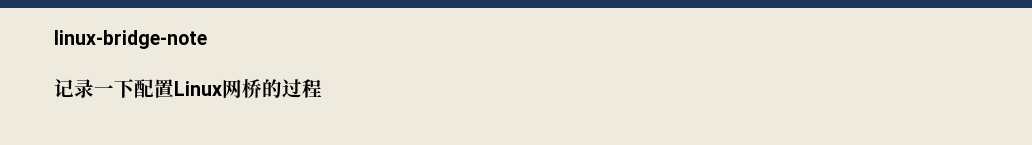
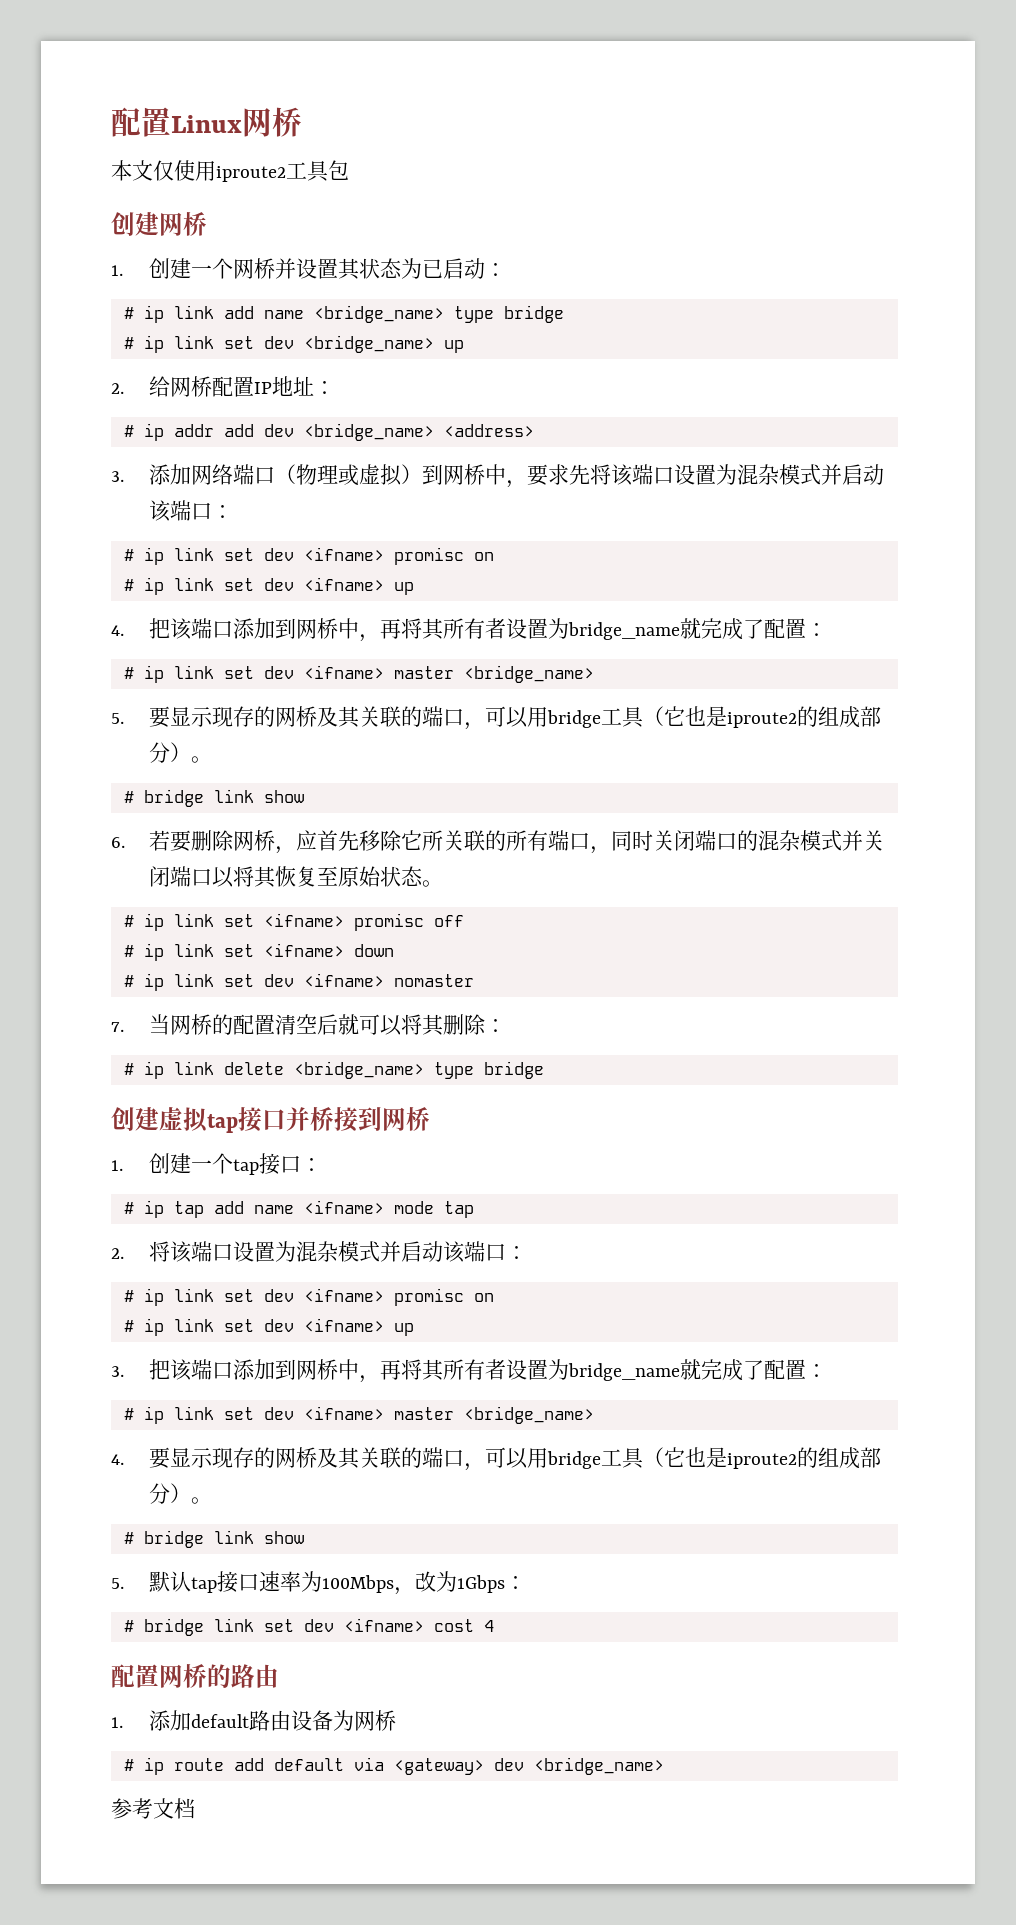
- linux-bridge-note
- 记录一下配置Linux网桥的过程
+ 配置Linux网桥
+ 本文仅使用iproute2工具包
+ 创建网桥
+ 1.创建一个网桥并设置其状态为已启动：
+ # ip link add name <bridge_name> type bridge
+ # ip link set dev <bridge_name> up
+ 2.给网桥配置IP地址：
+ # ip addr add dev <bridge_name> <address>
+ 3.添加网络端口（物理或虚拟）到网桥中，要求先将该端口设置为混杂模式并启动该端口：
+ # ip link set dev <ifname> promisc on
+ # ip link set dev <ifname> up
+ 4.把该端口添加到网桥中，再将其所有者设置为bridge_name就完成了配置：
+ # ip link set dev <ifname> master <bridge_name>
+ 5.要显示现存的网桥及其关联的端口，可以用bridge工具（它也是iproute2的组成部分）。
+ # bridge link show
+ 6.若要删除网桥，应首先移除它所关联的所有端口，同时关闭端口的混杂模式并关闭端口以将其恢复至原始状态。
+ # ip link set <ifname> promisc off
+ # ip link set <ifname> down
+ # ip link set dev <ifname> nomaster
+ 7.当网桥的配置清空后就可以将其删除：
+ # ip link delete <bridge_name> type bridge
+ 创建虚拟tap接口并桥接到网桥
+ 1.创建一个tap接口：
+ # ip tap add name <ifname> mode tap
+ 2.将该端口设置为混杂模式并启动该端口：
+ # ip link set dev <ifname> promisc on
+ # ip link set dev <ifname> up
+ 3.把该端口添加到网桥中，再将其所有者设置为bridge_name就完成了配置：
+ # ip link set dev <ifname> master <bridge_name>
+ 4.要显示现存的网桥及其关联的端口，可以用bridge工具（它也是iproute2的组成部分）。
+ # bridge link show
+ 5.默认tap接口速率为100Mbps，改为1Gbps：
+ # bridge link set dev <ifname> cost 4
+ 配置网桥的路由
+ 1.添加default路由设备为网桥
+ # ip route add default via <gateway> dev <bridge_name>
+ 参考文档

